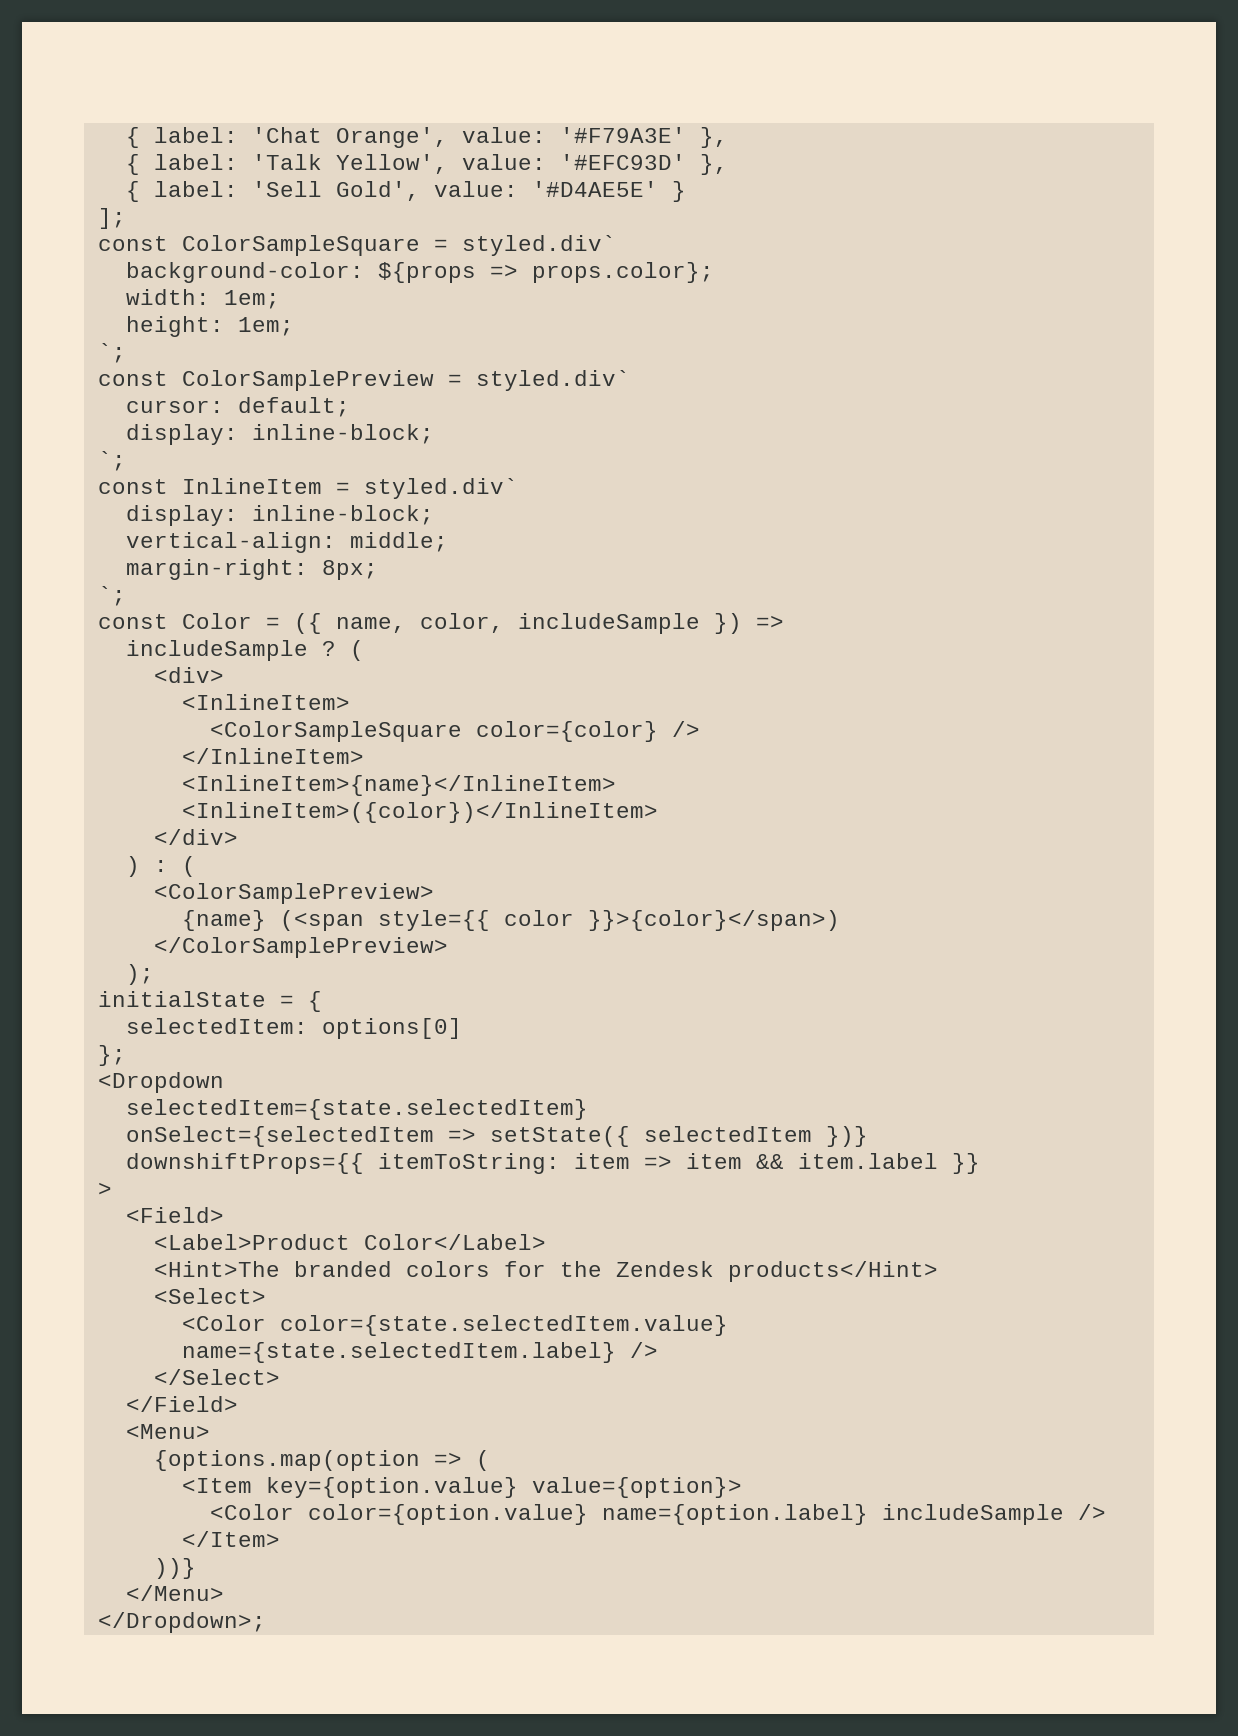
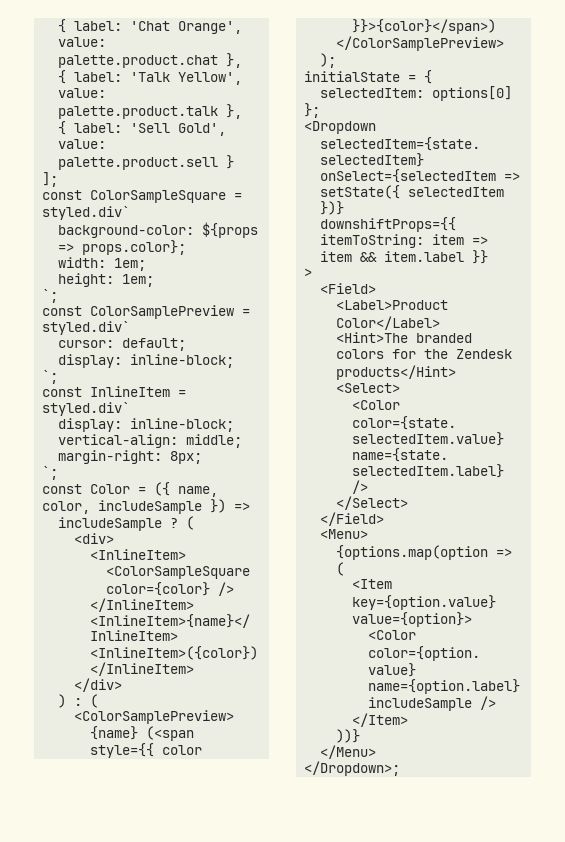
- { label: 'Chat Orange', value: '#F79A3E' },
+ { label: 'Chat Orange', value: palette.product.chat },
- { label: 'Talk Yellow', value: '#EFC93D' },
+ { label: 'Talk Yellow', value: palette.product.talk },
- { label: 'Sell Gold', value: '#D4AE5E' }
+ { label: 'Sell Gold', value: palette.product.sell }

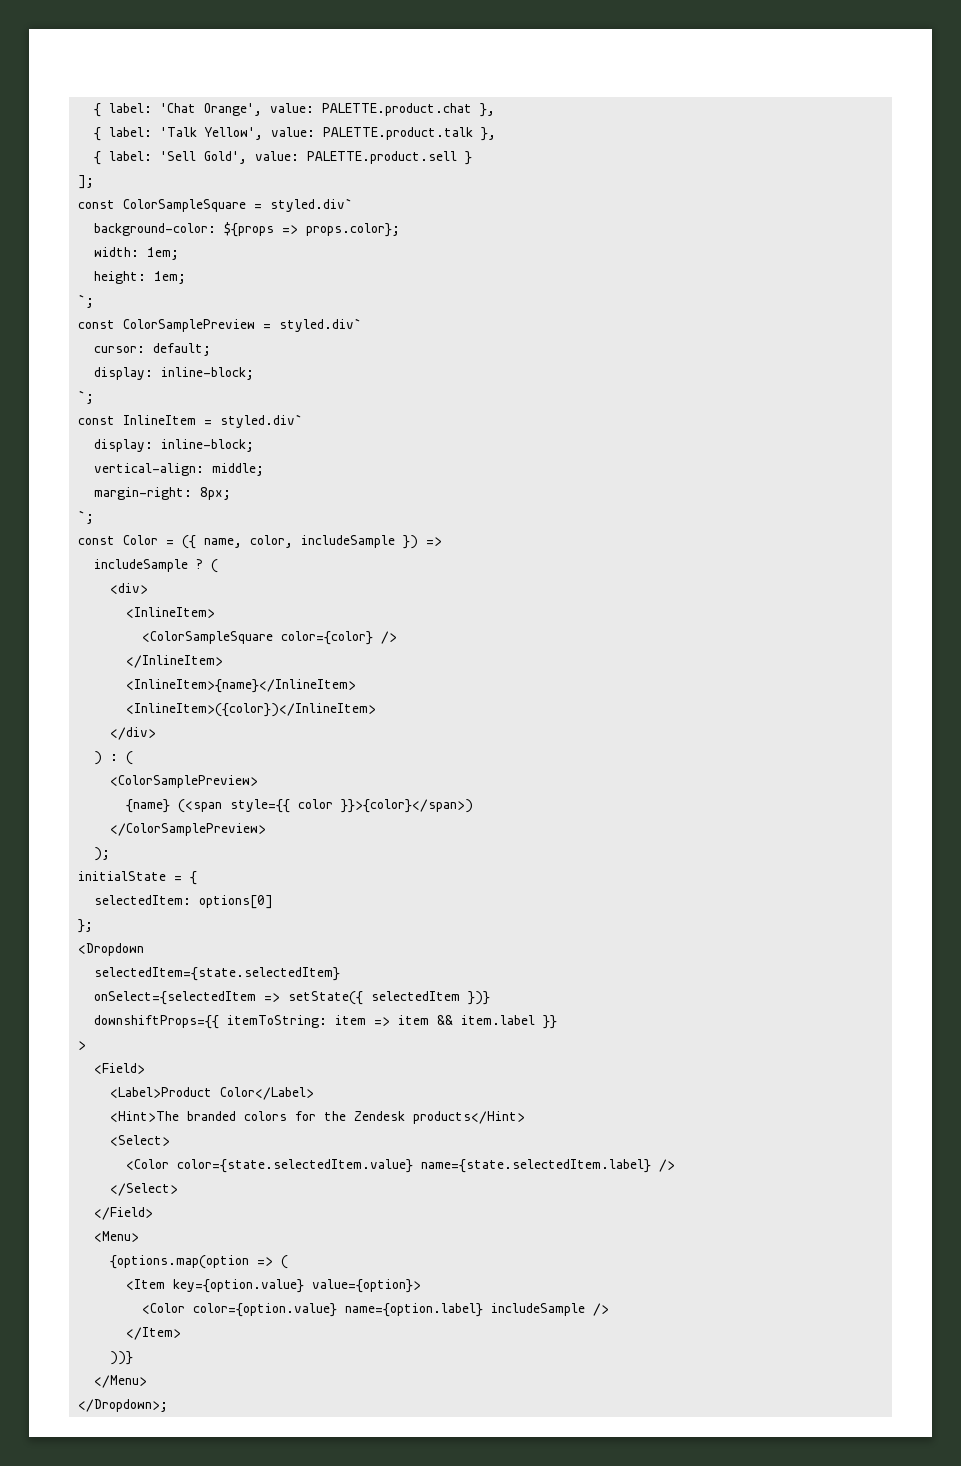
- { label: 'Chat Orange', value: palette.product.chat },
+ { label: 'Chat Orange', value: PALETTE.product.chat },
- { label: 'Talk Yellow', value: palette.product.talk },
+ { label: 'Talk Yellow', value: PALETTE.product.talk },
- { label: 'Sell Gold', value: palette.product.sell }
+ { label: 'Sell Gold', value: PALETTE.product.sell }

